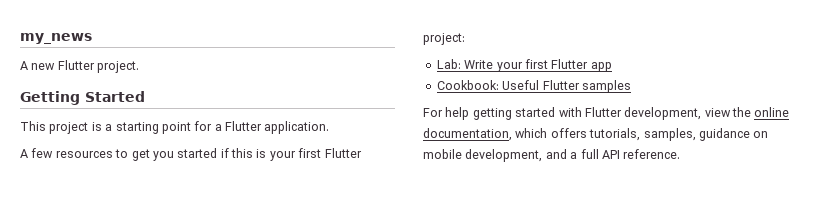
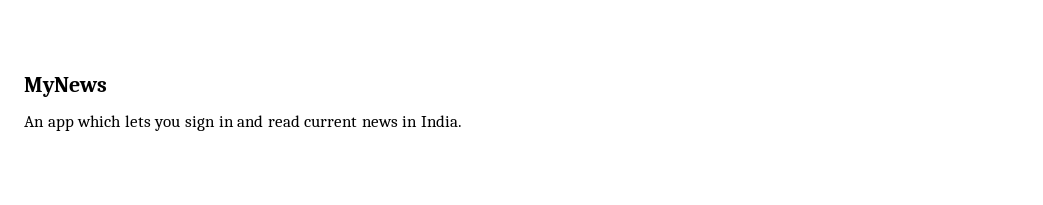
- my_news
- A new Flutter project.
- Getting Started
- This project is a starting point for a Flutter application.
- A few resources to get you started if this is your first Flutter project:
- Lab: Write your first Flutter app
- Cookbook: Useful Flutter samples
- For help getting started with Flutter development, view the online documentation, which offers tutorials, samples, guidance on mobile development, and a full API reference.
+ MyNews
+ An app which lets you sign in and read current news in India.

